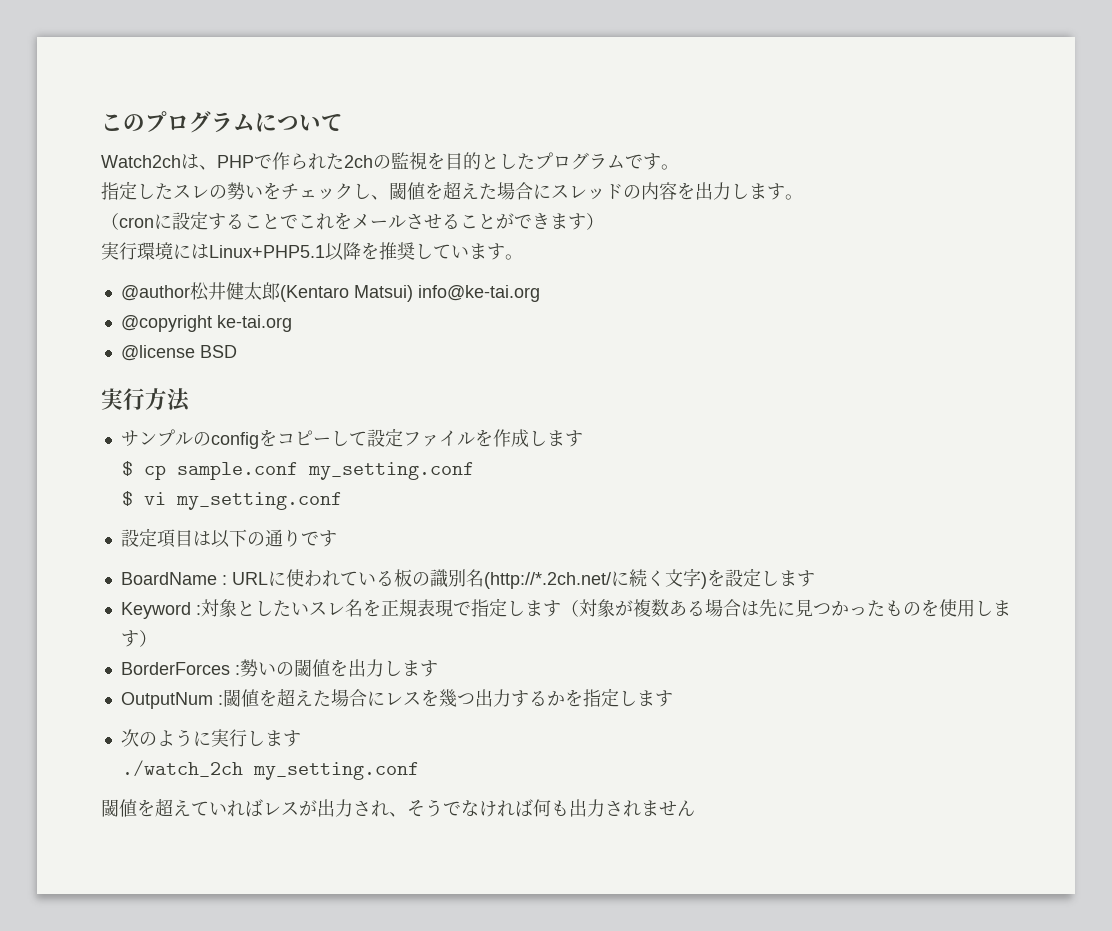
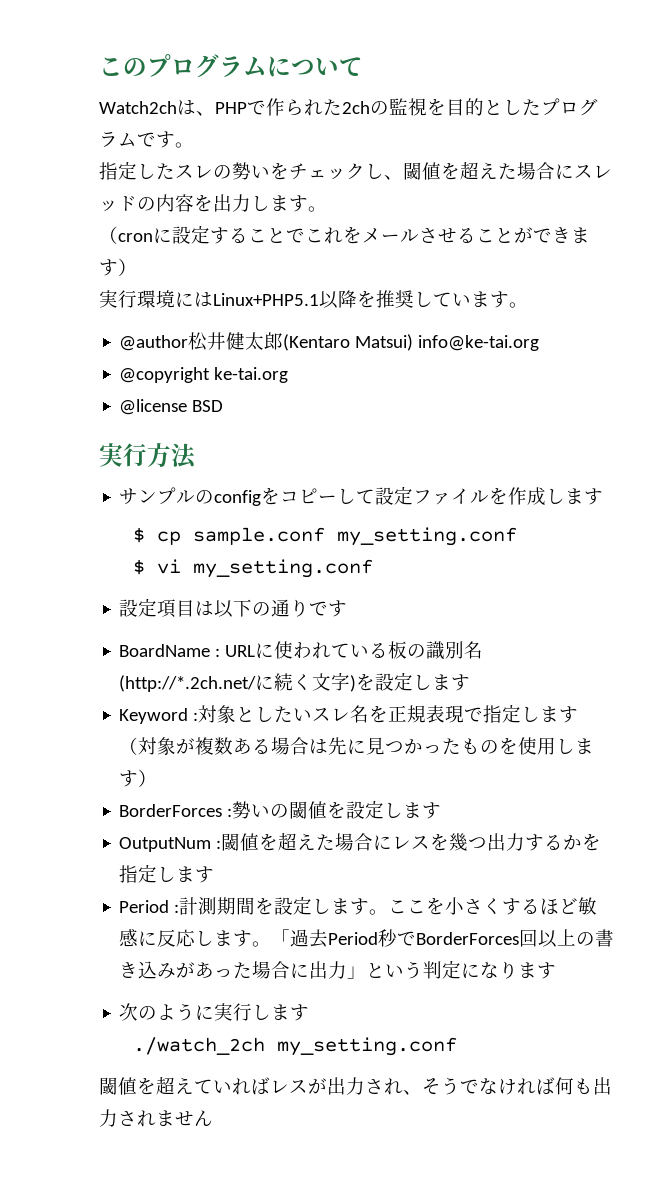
- BorderForces :勢いの閾値を出力します
+ BorderForces :勢いの閾値を設定します
+ Period :計測期間を設定します。ここを小さくするほど敏感に反応します。「過去Period秒でBorderForces回以上の書き込みがあった場合に出力」という判定になります

